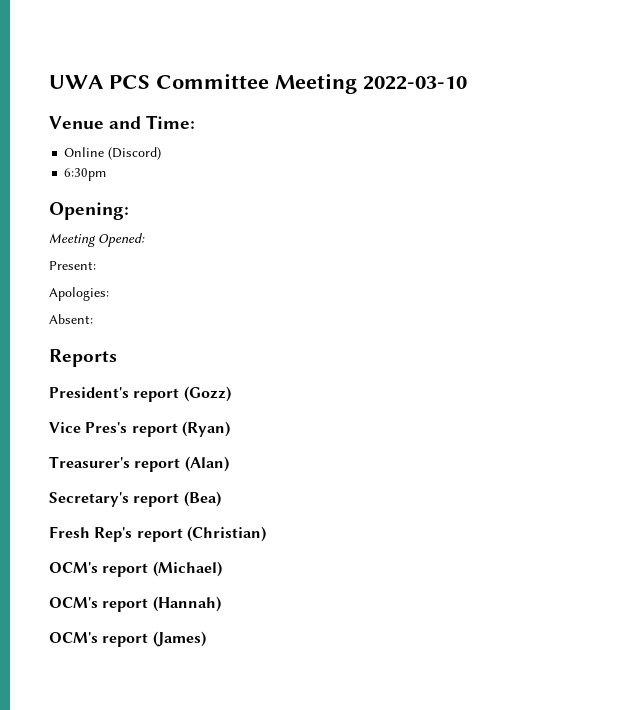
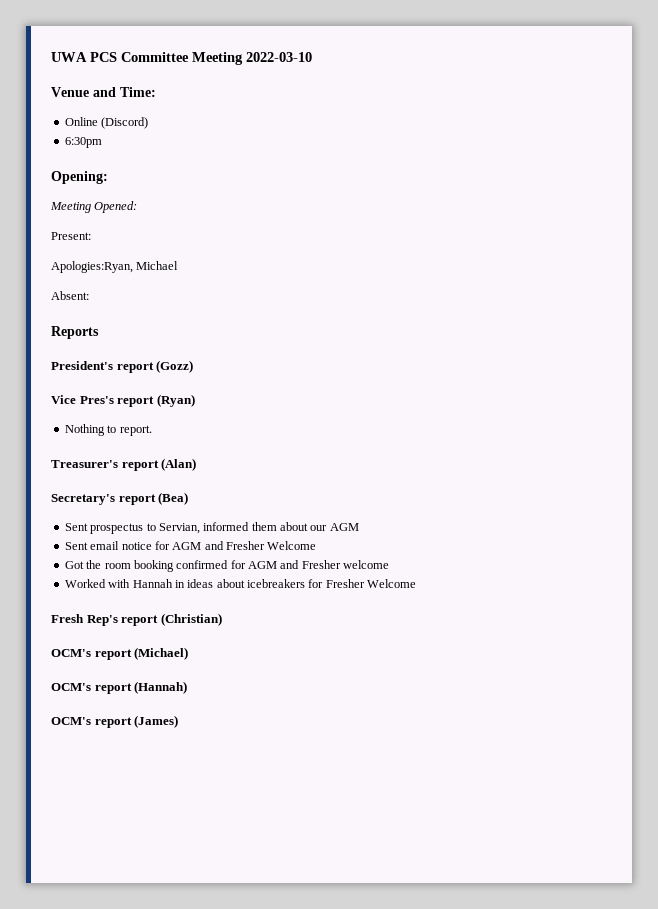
- Apologies:
+ Apologies:Ryan, Michael
+ Nothing to report.
+ Sent prospectus to Servian, informed them about our AGM
+ Sent email notice for AGM and Fresher Welcome
+ Got the room booking confirmed for AGM and Fresher welcome
+ Worked with Hannah in ideas about icebreakers for Fresher Welcome

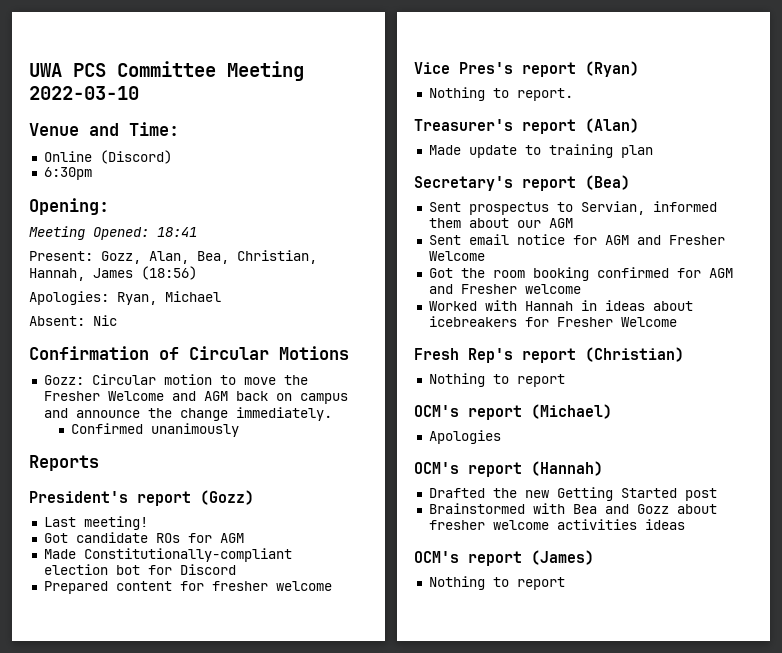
- Meeting Opened:
+ Meeting Opened: 18:41
- Present:
- Apologies:Ryan, Michael
- Absent:
+ Present: Gozz, Alan, Bea, Christian, Hannah, James (18:56)
+ Apologies: Ryan, Michael
+ Absent: Nic
+ Confirmation of Circular Motions
+ Gozz: Circular motion to move the Fresher Welcome and AGM back on campus and announce the change immediately.
+ Confirmed unanimously
  Reports
  President's report (Gozz)
+ Last meeting!
+ Got candidate ROs for AGM
+ Made Constitutionally-compliant election bot for Discord
+ Prepared content for fresher welcome
+ Made update to training plan
  Fresh Rep's report (Christian)
+ Nothing to report
+ Apologies
+ Drafted the new Getting Started post
+ Brainstormed with Bea and Gozz about fresher welcome activities ideas
  OCM's report (James)
+ Nothing to report

